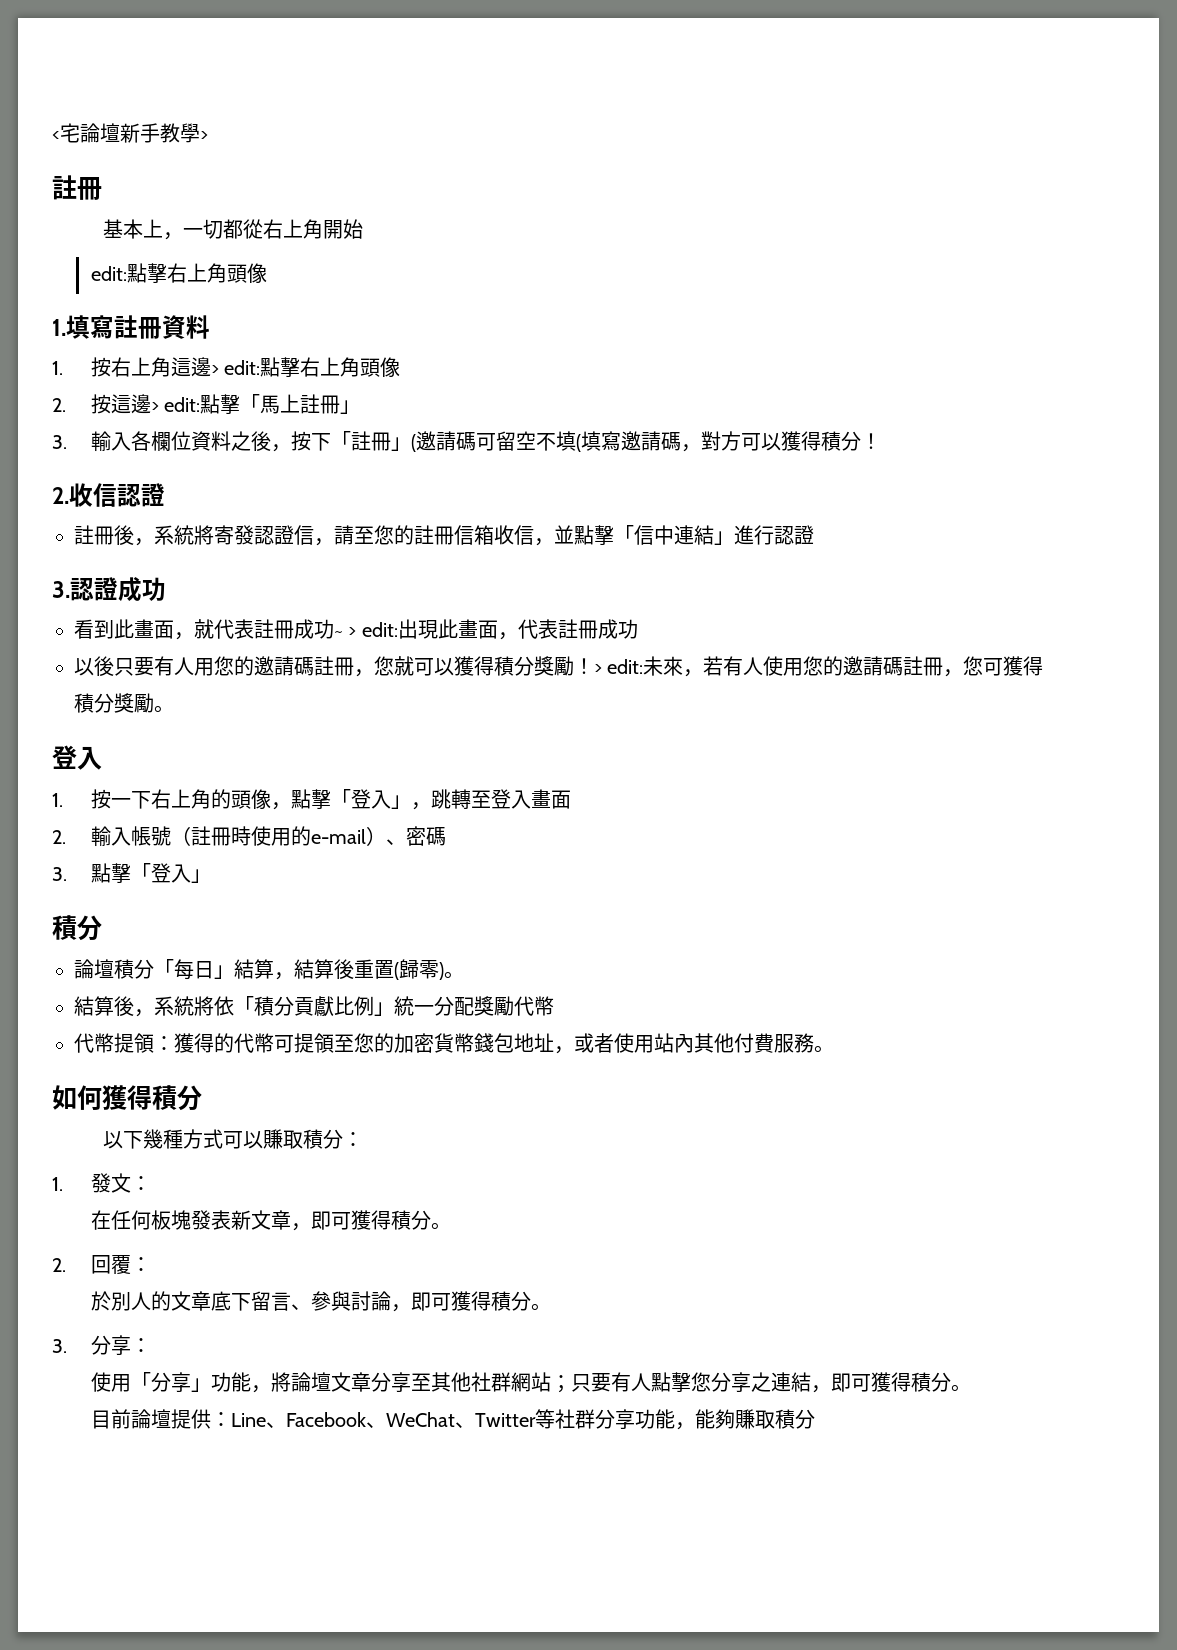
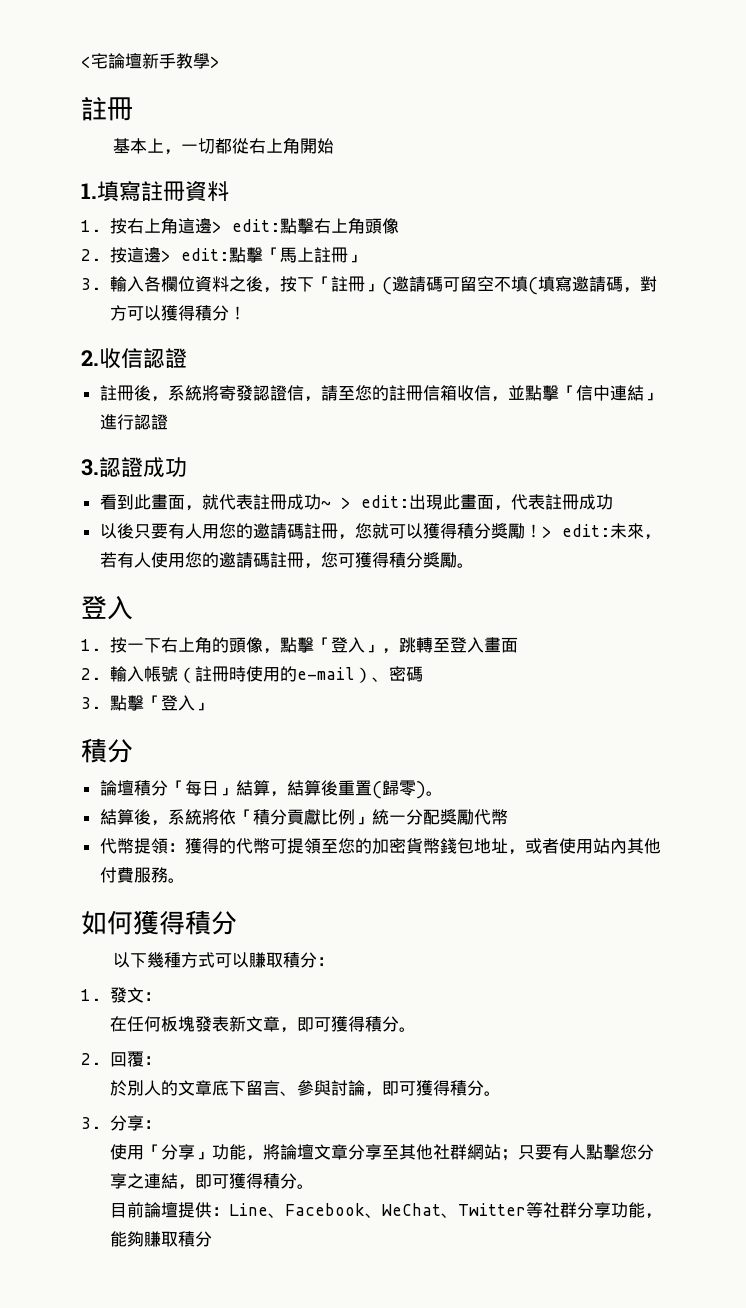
  基本上，一切都從右上角開始
- edit:點擊右上角頭像

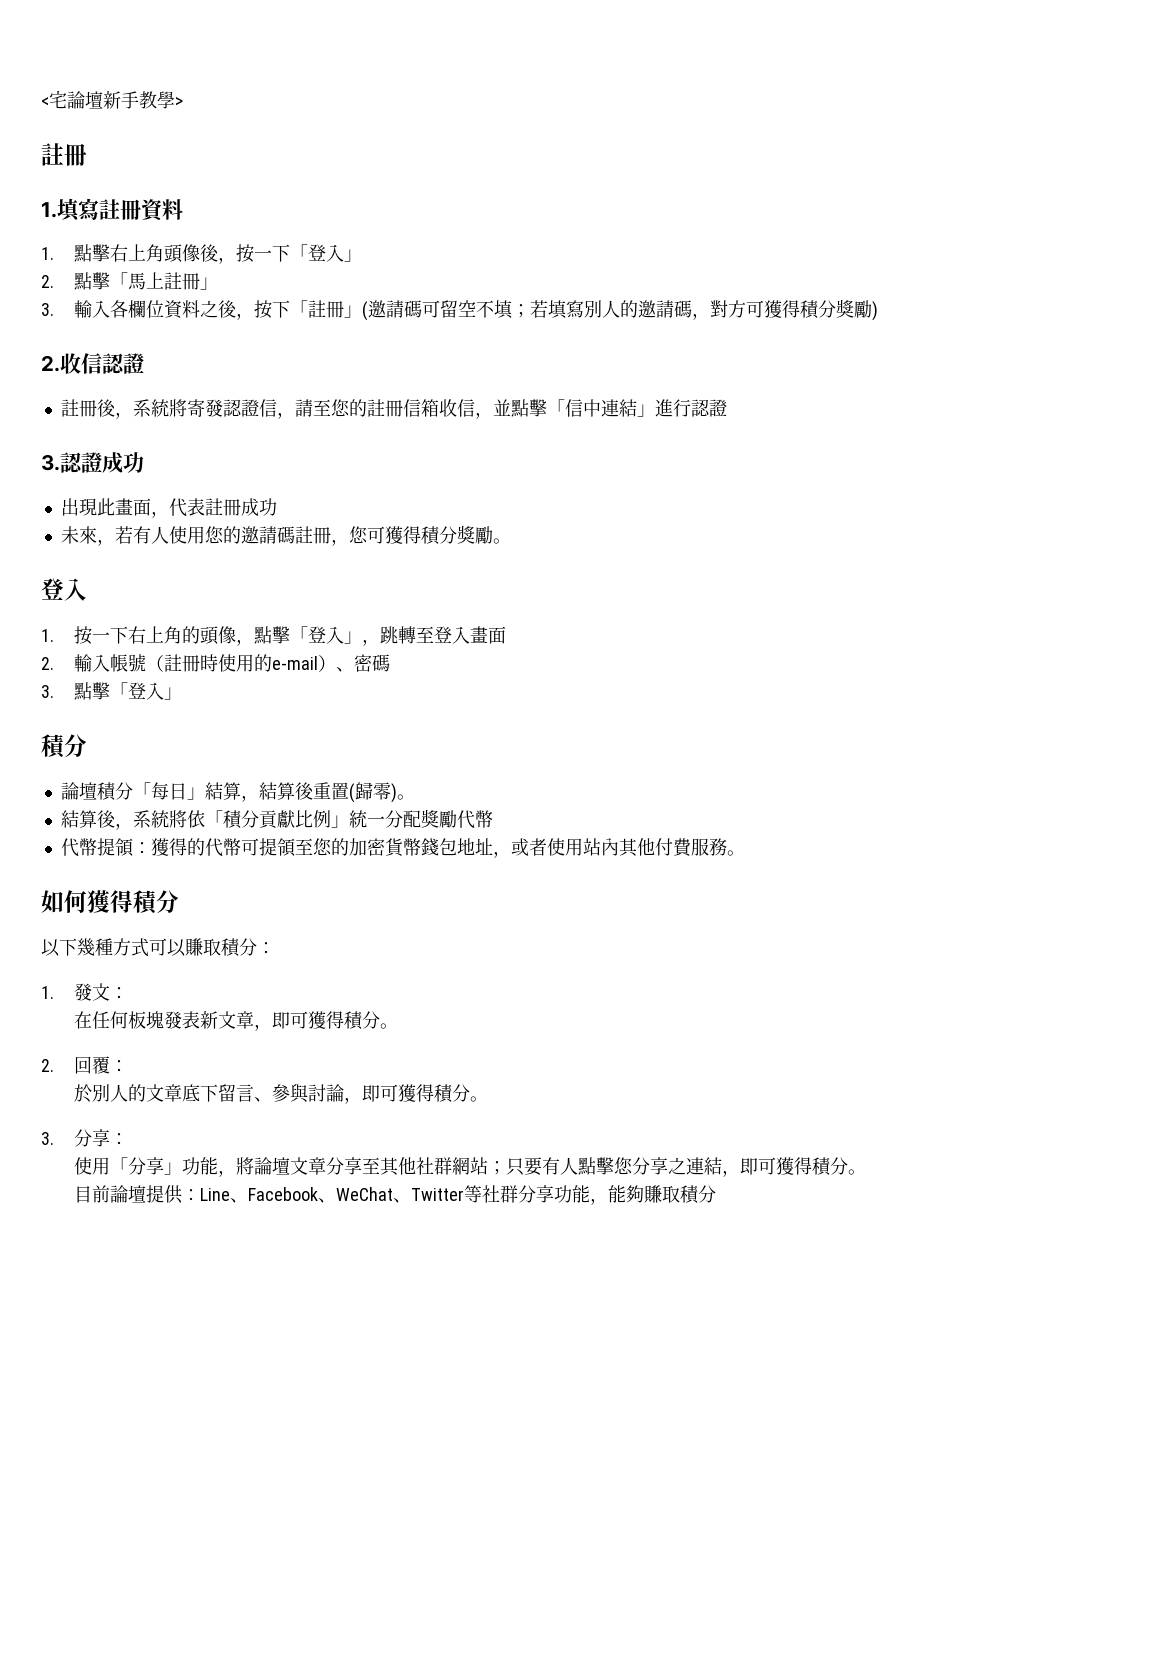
- 基本上，一切都從右上角開始
- 1.按右上角這邊> edit:點擊右上角頭像
- 2.按這邊> edit:點擊「馬上註冊」
+ 1.點擊右上角頭像後，按一下「登入」
+ 2.點擊「馬上註冊」
- 3.輸入各欄位資料之後，按下「註冊」(邀請碼可留空不填(填寫邀請碼，對方可以獲得積分！
+ 3.輸入各欄位資料之後，按下「註冊」(邀請碼可留空不填；若填寫別人的邀請碼，對方可獲得積分獎勵)
- 看到此畫面，就代表註冊成功~ > edit:出現此畫面，代表註冊成功
+ 出現此畫面，代表註冊成功
- 以後只要有人用您的邀請碼註冊，您就可以獲得積分獎勵！> edit:未來，若有人使用您的邀請碼註冊，您可獲得積分獎勵。
+ 未來，若有人使用您的邀請碼註冊，您可獲得積分獎勵。

